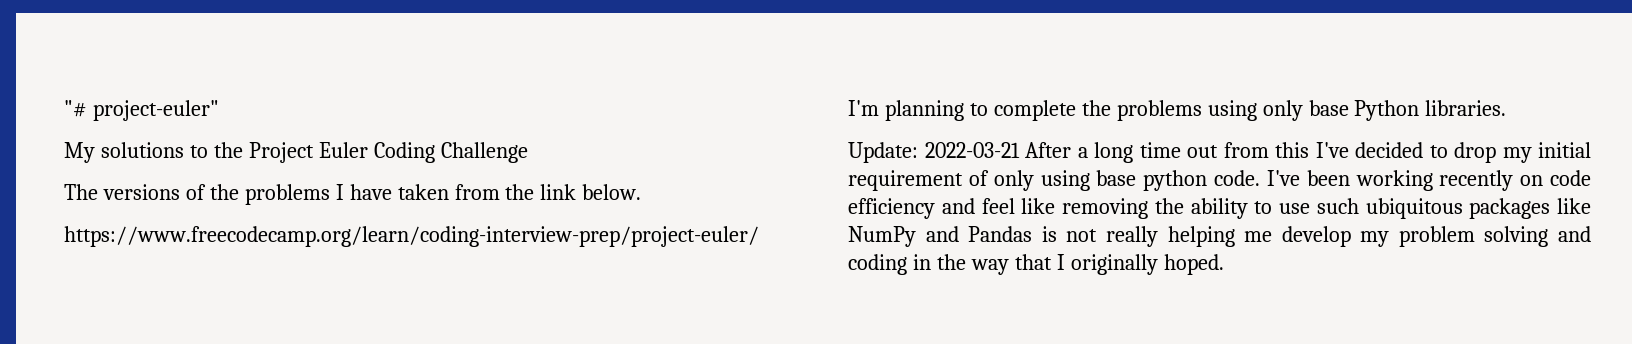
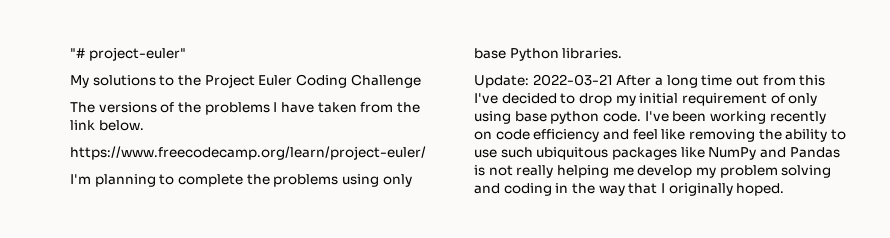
- https://www.freecodecamp.org/learn/coding-interview-prep/project-euler/
+ https://www.freecodecamp.org/learn/project-euler/

